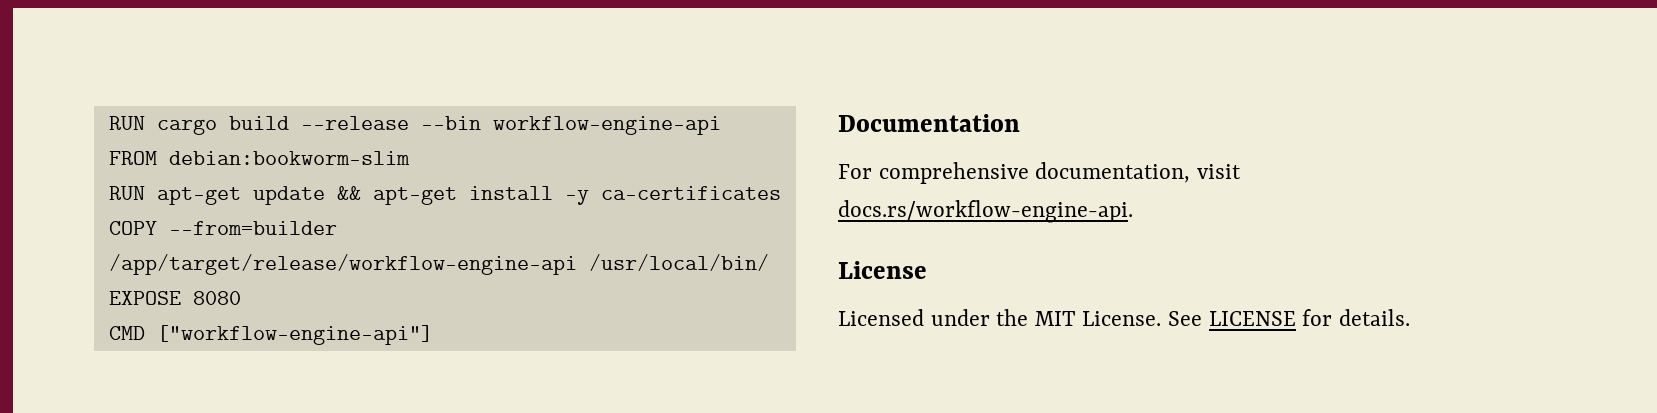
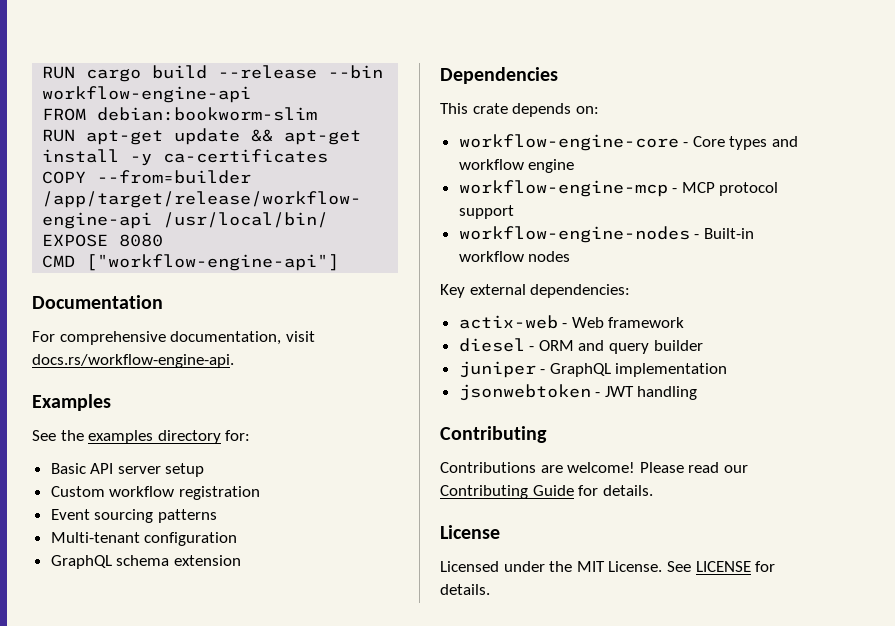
+ Examples
+ See the examples directory for:
+ Basic API server setup
+ Custom workflow registration
+ Event sourcing patterns
+ Multi-tenant configuration
+ GraphQL schema extension
+ Dependencies
+ This crate depends on:
+ workflow-engine-core - Core types and workflow engine
+ workflow-engine-mcp - MCP protocol support
+ workflow-engine-nodes - Built-in workflow nodes
+ Key external dependencies:
+ actix-web - Web framework
+ diesel - ORM and query builder
+ juniper - GraphQL implementation
+ jsonwebtoken - JWT handling
+ Contributing
+ Contributions are welcome! Please read our Contributing Guide for details.

